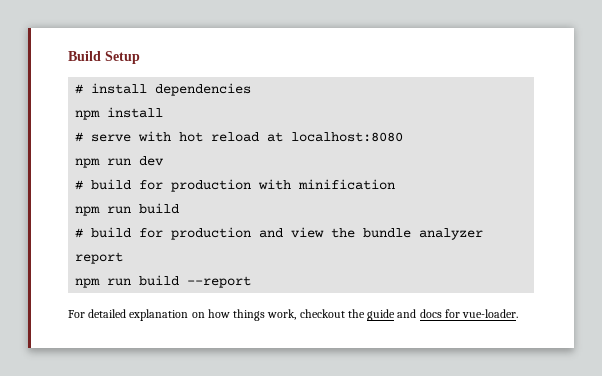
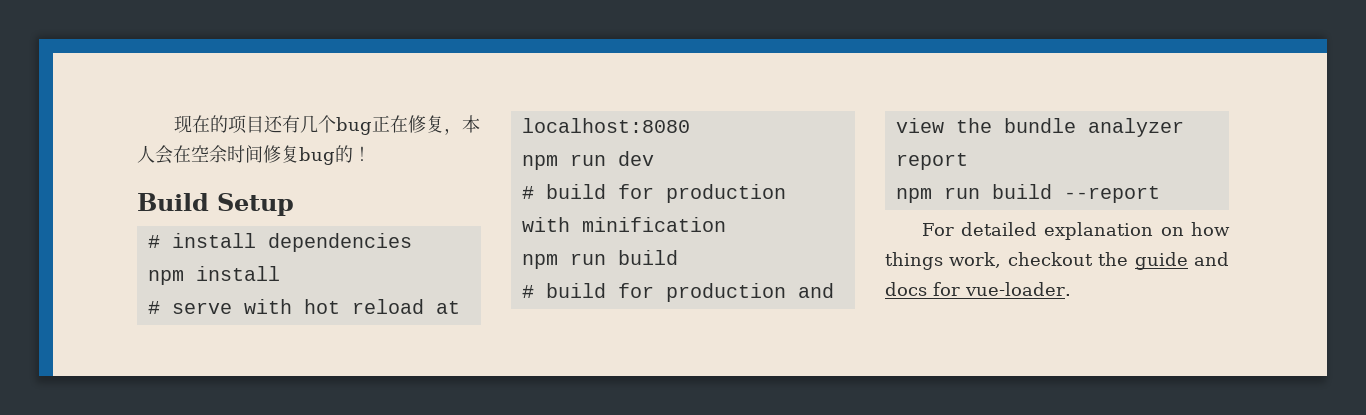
+ 现在的项目还有几个bug正在修复，本人会在空余时间修复bug的！

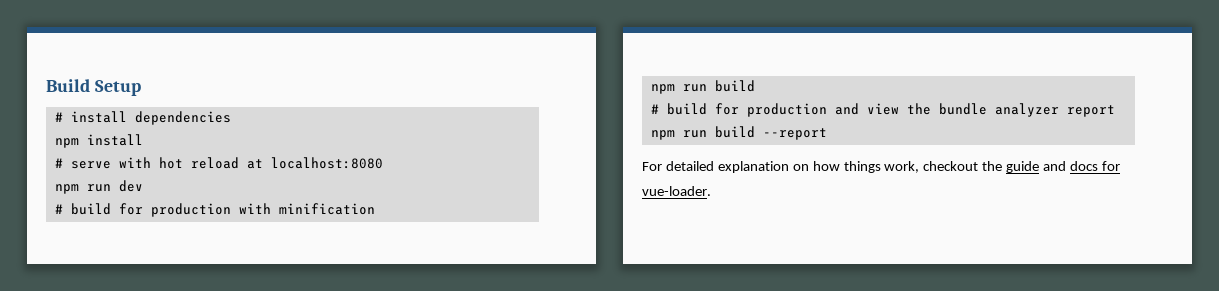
- 现在的项目还有几个bug正在修复，本人会在空余时间修复bug的！

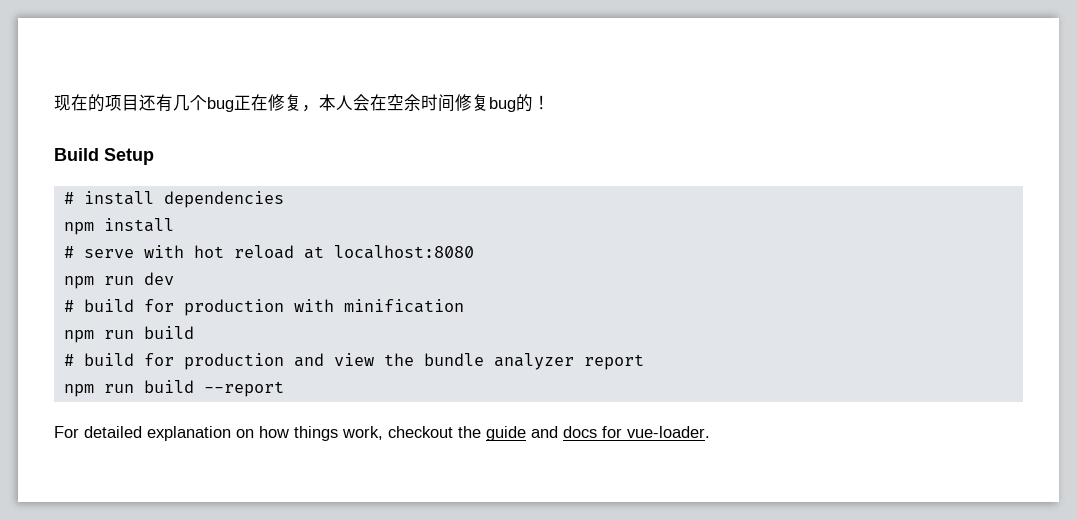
+ 现在的项目还有几个bug正在修复，本人会在空余时间修复bug的！

